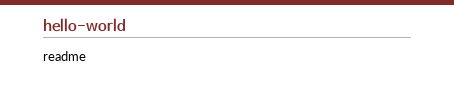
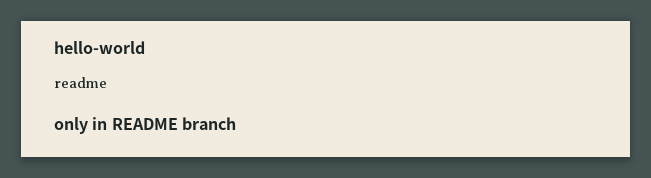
+ only in README branch

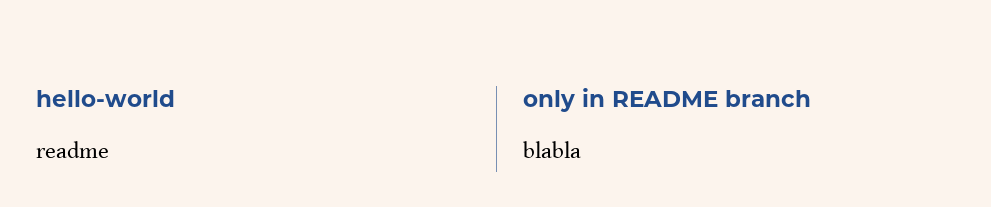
+ blabla

